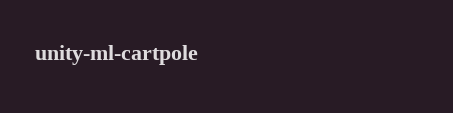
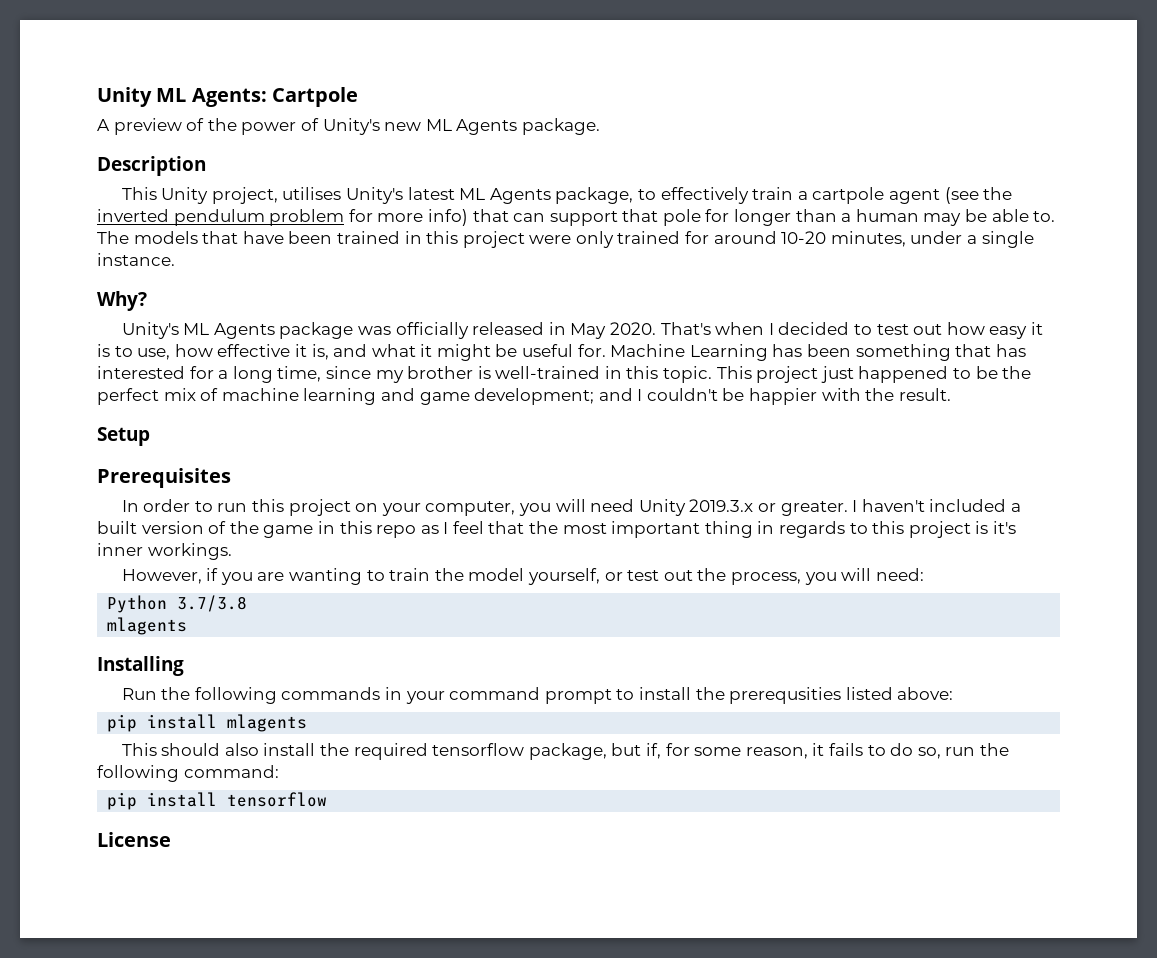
- unity-ml-cartpole
+ Unity ML Agents: Cartpole
+ A preview of the power of Unity's new ML Agents package.
+ Description
+ This Unity project, utilises Unity's latest ML Agents package, to effectively train a cartpole agent (see the inverted pendulum problem for more info) that can support that pole for longer than a human may be able to. The models that have been trained in this project were only trained for around 10-20 minutes, under a single instance.
+ Why?
+ Unity's ML Agents package was officially released in May 2020. That's when I decided to test out how easy it is to use, how effective it is, and what it might be useful for. Machine Learning has been something that has interested for a long time, since my brother is well-trained in this topic. This project just happened to be the perfect mix of machine learning and game development; and I couldn't be happier with the result.
+ Setup
+ Prerequisites
+ In order to run this project on your computer, you will need Unity 2019.3.x or greater. I haven't included a built version of the game in this repo as I feel that the most important thing in regards to this project is it's inner workings.
+ However, if you are wanting to train the model yourself, or test out the process, you will need:
+ Python 3.7/3.8
+ mlagents
+ Installing
+ Run the following commands in your command prompt to install the prerequsities listed above:
+ pip install mlagents
+ This should also install the required tensorflow package, but if, for some reason, it fails to do so, run the following command:
+ pip install tensorflow
+ License

